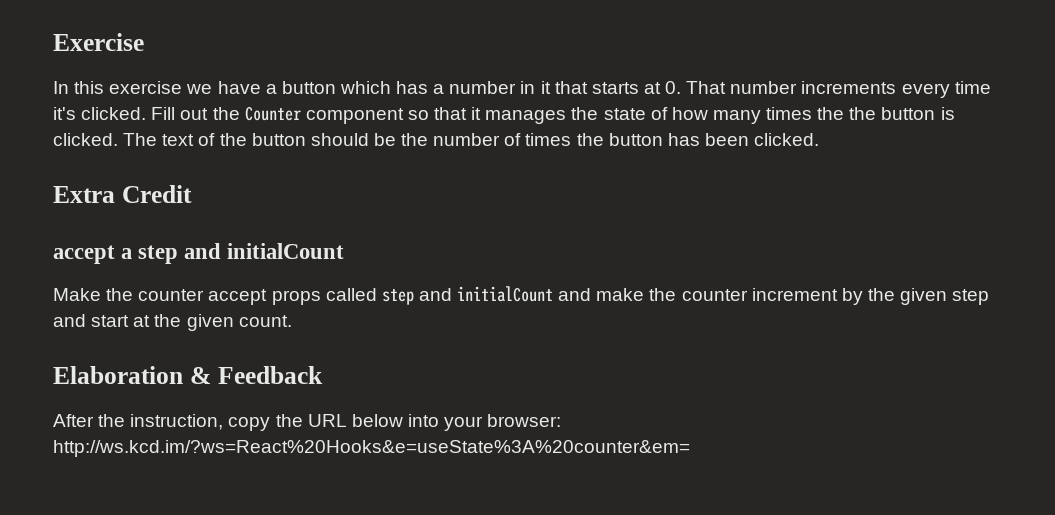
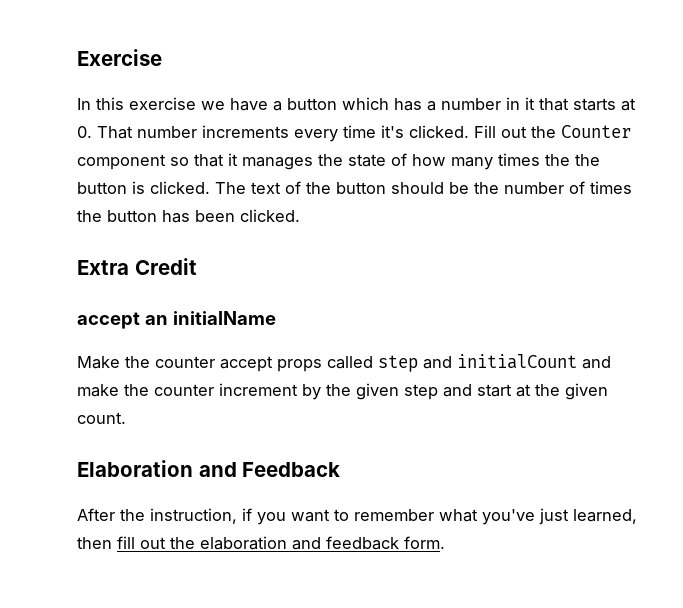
- accept a step and initialCount
+ accept an initialName
- Elaboration & Feedback
+ Elaboration and Feedback
- After the instruction, copy the URL below into your browser: http://ws.kcd.im/?ws=React%20Hooks&e=useState%3A%20counter&em=
+ After the instruction, if you want to remember what you've just learned, then fill out the elaboration and feedback form.

